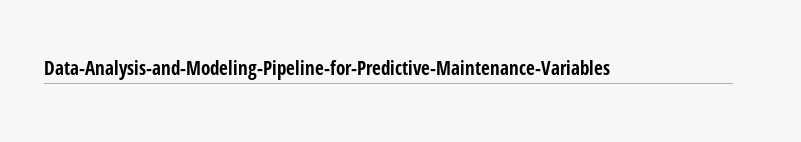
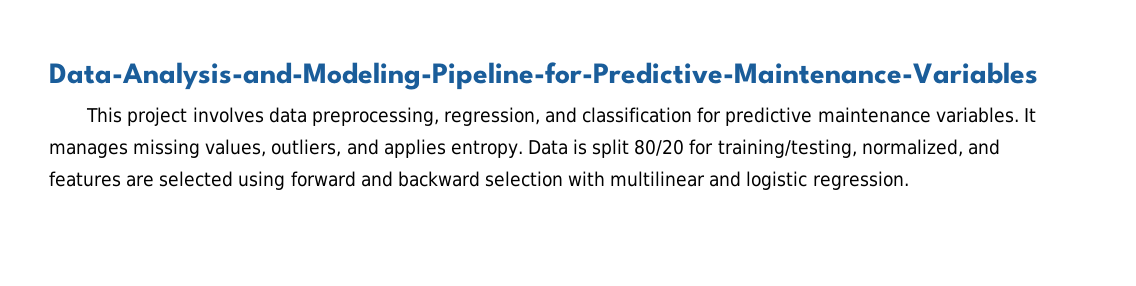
+ This project involves data preprocessing, regression, and classification for predictive maintenance variables. It manages missing values, outliers, and applies entropy. Data is split 80/20 for training/testing, normalized, and features are selected using forward and backward selection with multilinear and logistic regression.

